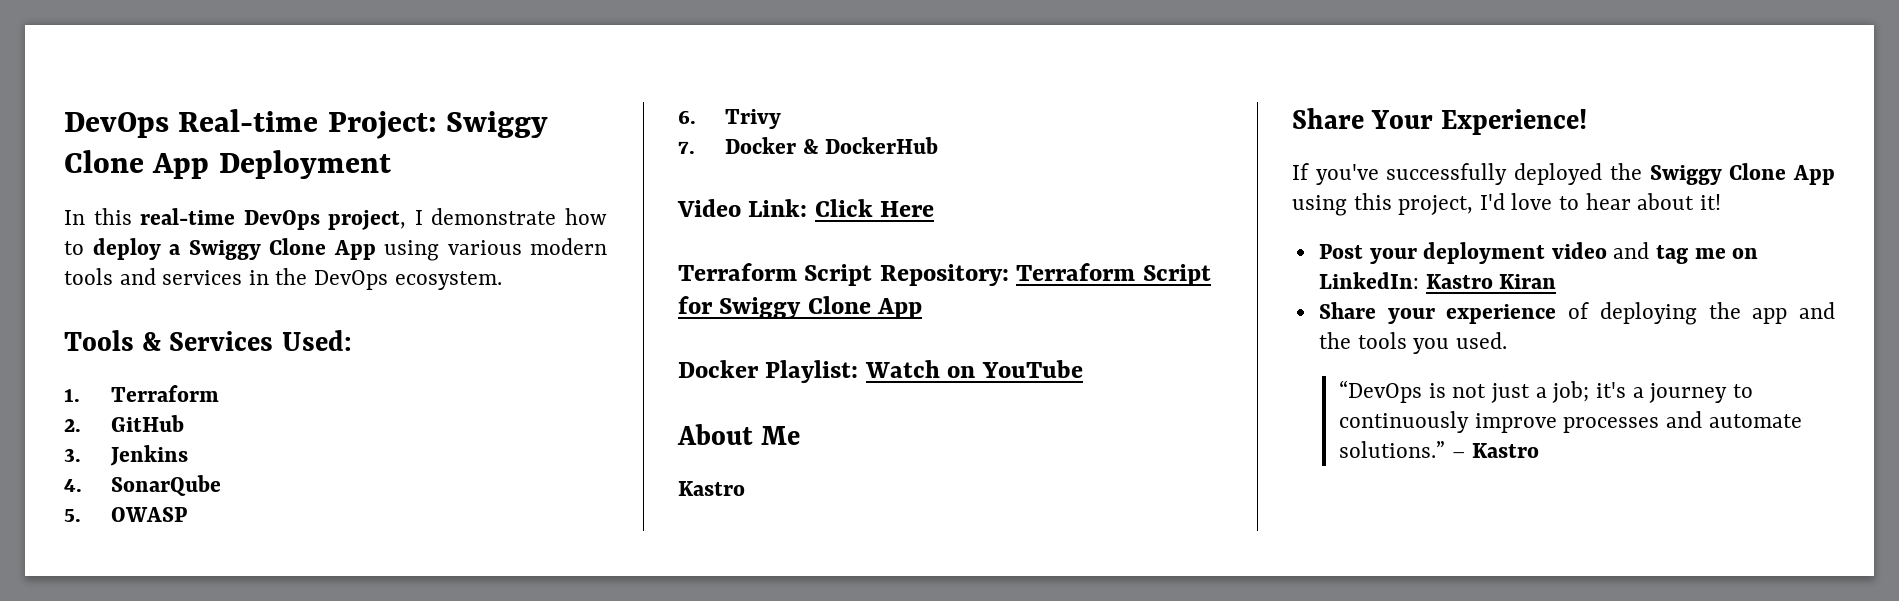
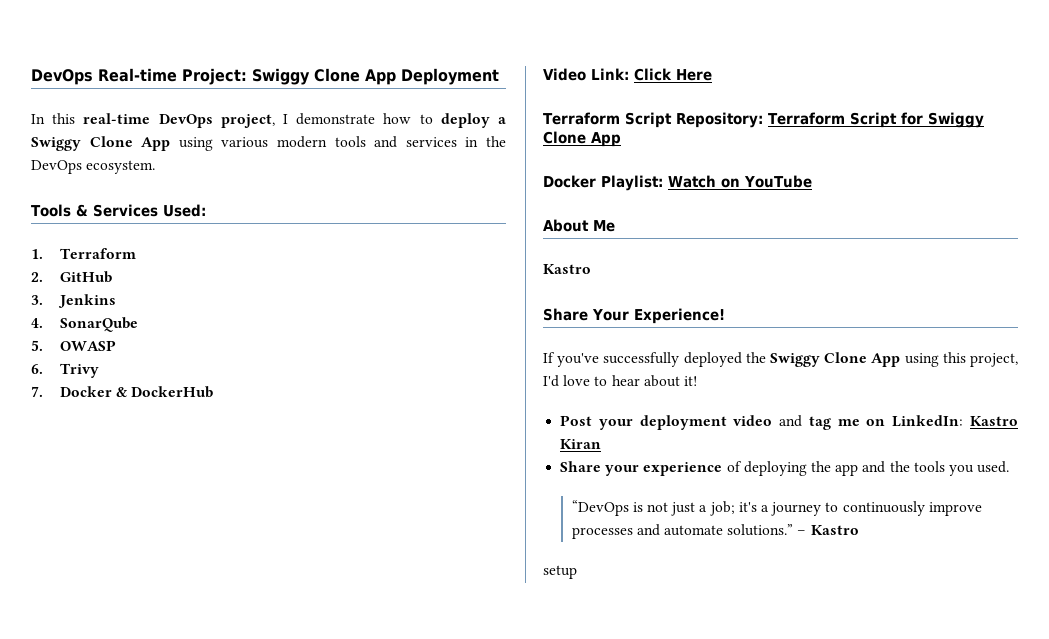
+ setup

